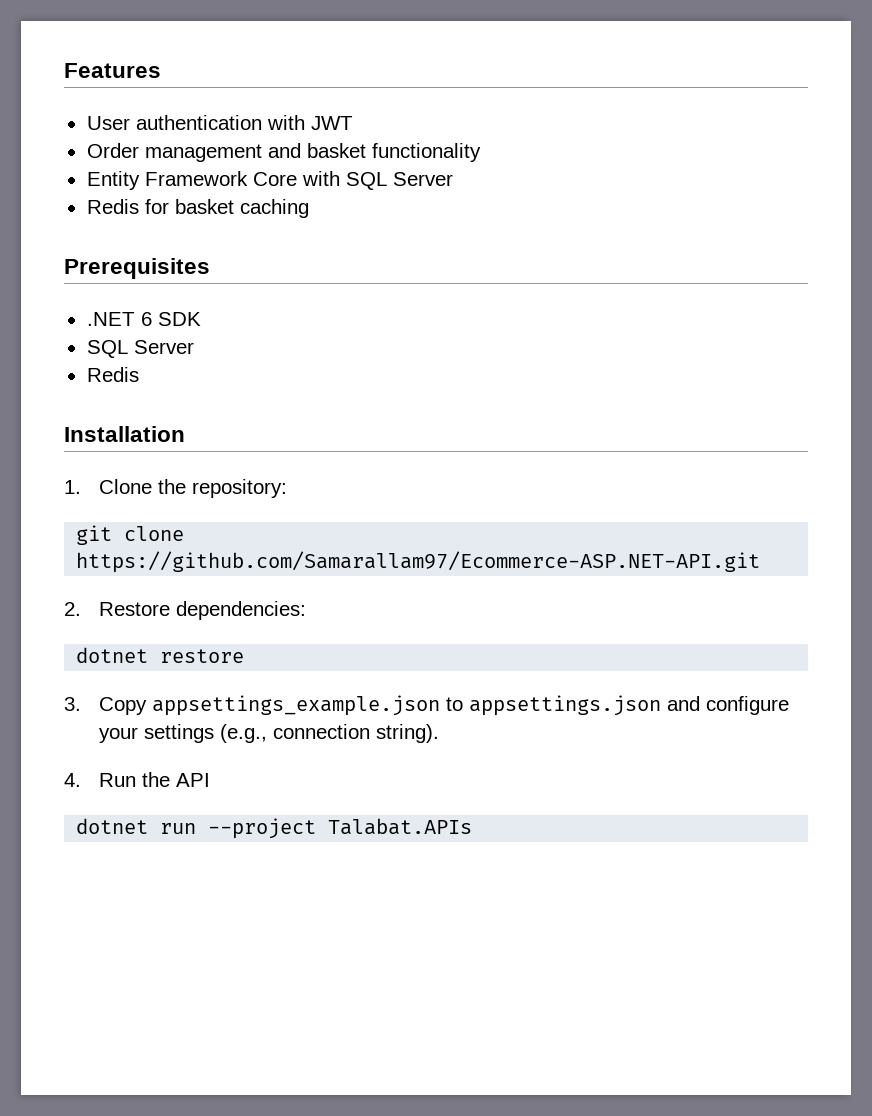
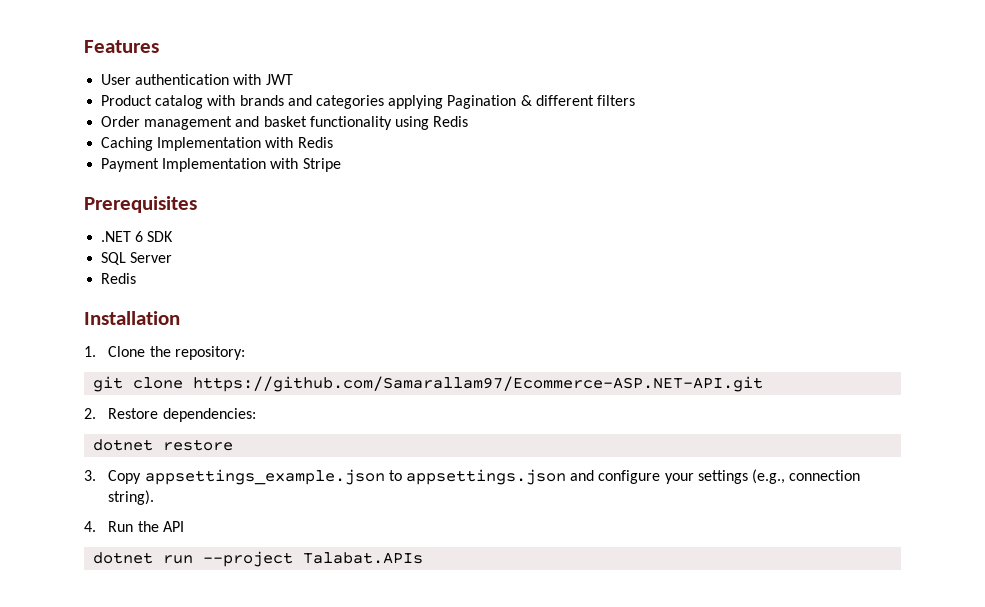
+ Product catalog with brands and categories applying Pagination & different filters
- Order management and basket functionality
- Entity Framework Core with SQL Server
- Redis for basket caching
+ Order management and basket functionality using Redis
+ Caching Implementation with Redis
+ Payment Implementation with Stripe

